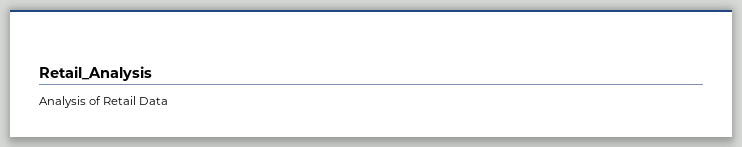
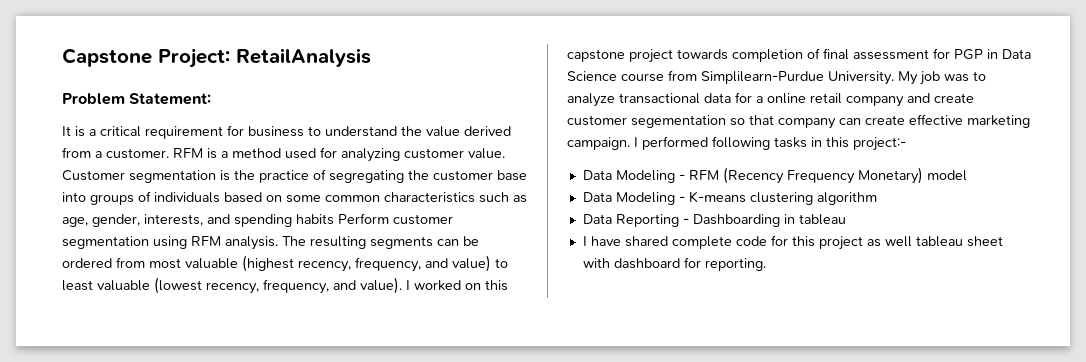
- Retail_Analysis
- Analysis of Retail Data
+ Capstone Project: RetailAnalysis
+ Problem Statement:
+ It is a critical requirement for business to understand the value derived from a customer. RFM is a method used for analyzing customer value. Customer segmentation is the practice of segregating the customer base into groups of individuals based on some common characteristics such as age, gender, interests, and spending habits Perform customer segmentation using RFM analysis. The resulting segments can be ordered from most valuable (highest recency, frequency, and value) to least valuable (lowest recency, frequency, and value). I worked on this capstone project towards completion of final assessment for PGP in Data Science course from Simplilearn-Purdue University. My job was to analyze transactional data for a online retail company and create customer segementation so that company can create effective marketing campaign. I performed following tasks in this project:-
+ Data Modeling - RFM (Recency Frequency Monetary) model
+ Data Modeling - K-means clustering algorithm
+ Data Reporting - Dashboarding in tableau
+ I have shared complete code for this project as well tableau sheet with dashboard for reporting.

